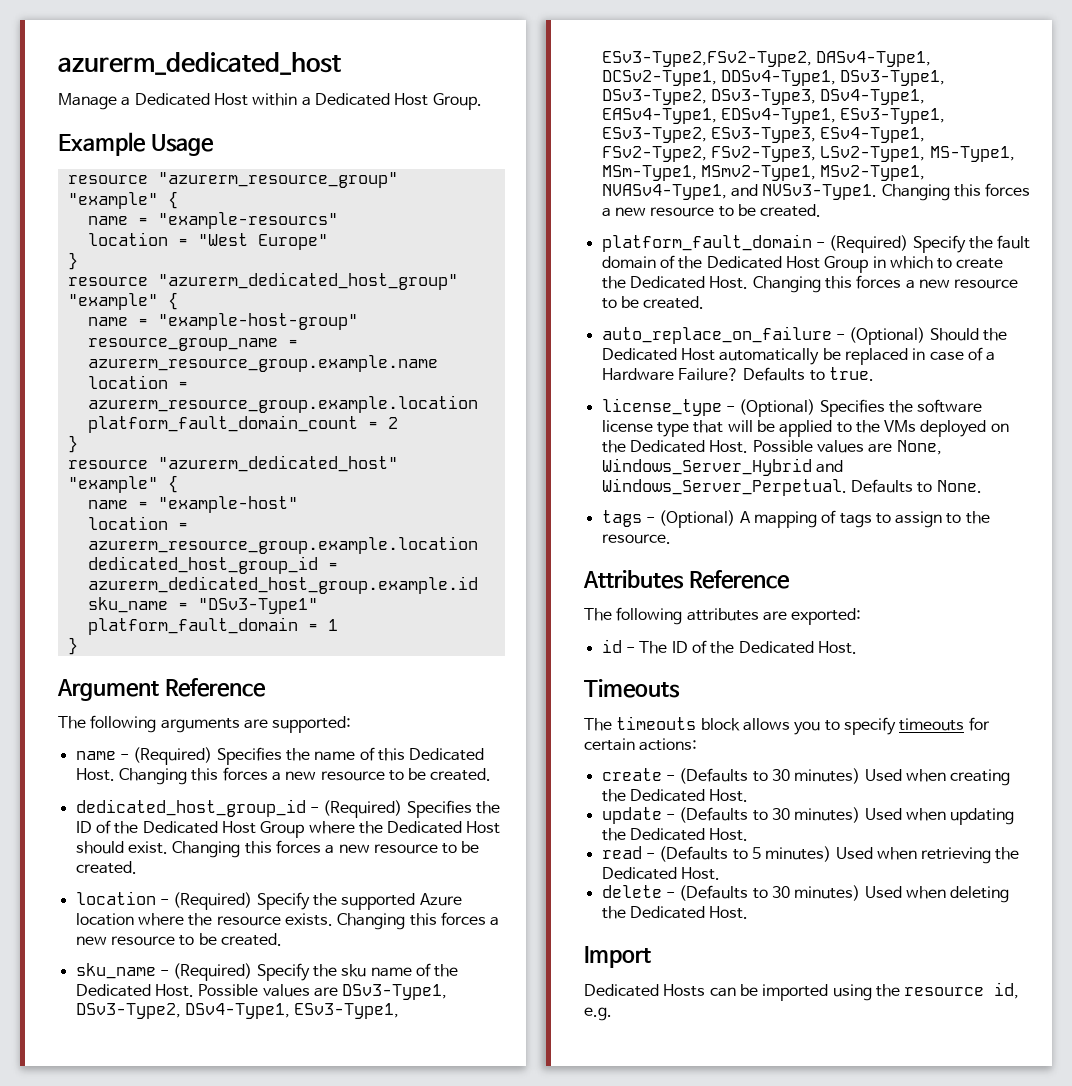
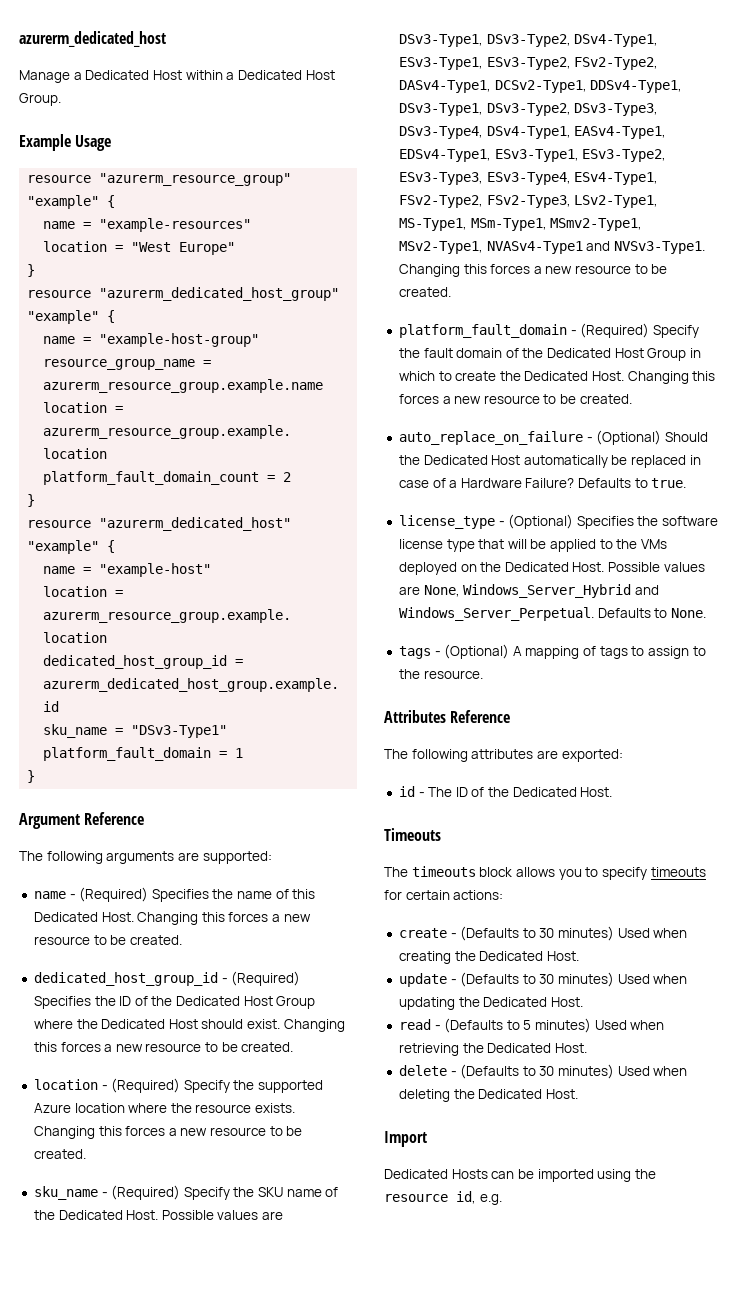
- name = "example-resourcs"
+ name = "example-resources"
- sku_name - (Required) Specify the sku name of the Dedicated Host.
+ sku_name - (Required) Specify the SKU name of the Dedicated Host.
- Possible values are DSv3-Type1, DSv3-Type2, DSv4-Type1, ESv3-Type1, ESv3-Type2,FSv2-Type2, DASv4-Type1, DCSv2-Type1, DDSv4-Type1, DSv3-Type1, DSv3-Type2, DSv3-Type3, DSv4-Type1, EASv4-Type1, EDSv4-Type1, ESv3-Type1, ESv3-Type2, ESv3-Type3, ESv4-Type1, FSv2-Type2, FSv2-Type3, LSv2-Type1, MS-Type1, MSm-Type1, MSmv2-Type1, MSv2-Type1, NVASv4-Type1, and NVSv3-Type1.
+ Possible values are DSv3-Type1, DSv3-Type2, DSv4-Type1, ESv3-Type1, ESv3-Type2, FSv2-Type2, DASv4-Type1, DCSv2-Type1, DDSv4-Type1, DSv3-Type1, DSv3-Type2, DSv3-Type3, DSv3-Type4, DSv4-Type1, EASv4-Type1, EDSv4-Type1, ESv3-Type1, ESv3-Type2, ESv3-Type3, ESv3-Type4, ESv4-Type1, FSv2-Type2, FSv2-Type3, LSv2-Type1, MS-Type1, MSm-Type1, MSmv2-Type1, MSv2-Type1, NVASv4-Type1 and NVSv3-Type1.

